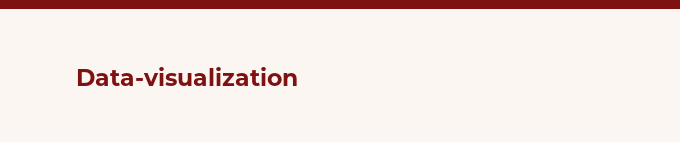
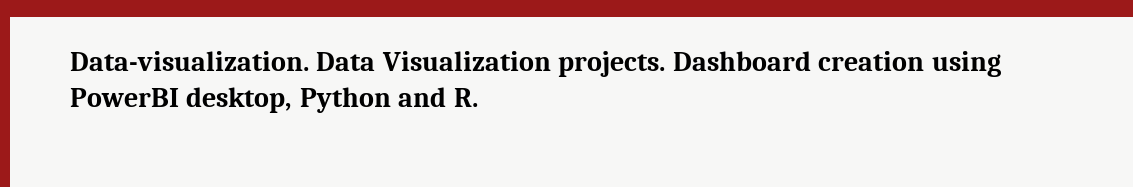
- Data-visualization
+ Data-visualization. Data Visualization projects. Dashboard creation using PowerBI desktop, Python and R.

